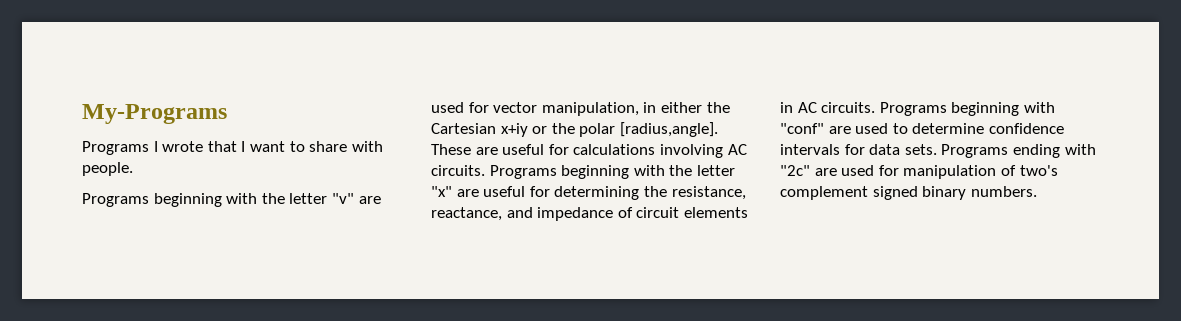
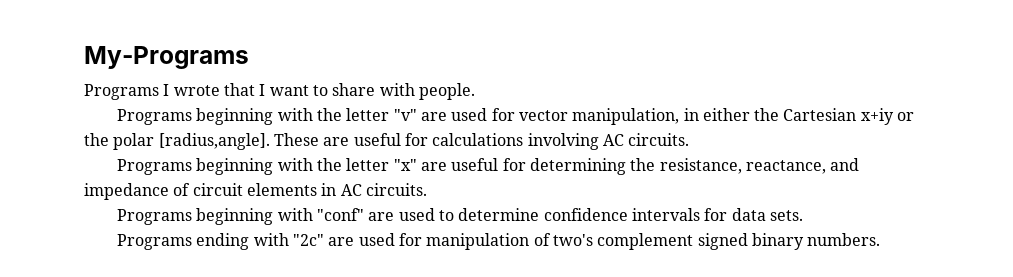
- These are useful for calculations involving AC circuits. Programs beginning with the letter "x" are useful for determining the resistance, reactance, and impedance of circuit elements in AC circuits. Programs beginning with "conf" are used to determine confidence intervals for data sets. Programs ending with "2c" are used for manipulation of two's complement signed binary numbers.
+ These are useful for calculations involving AC circuits.
+ Programs beginning with the letter "x" are useful for determining the resistance, reactance, and impedance of circuit elements in AC circuits.
+ Programs beginning with "conf" are used to determine confidence intervals for data sets.
+ Programs ending with "2c" are used for manipulation of two's complement signed binary numbers.

